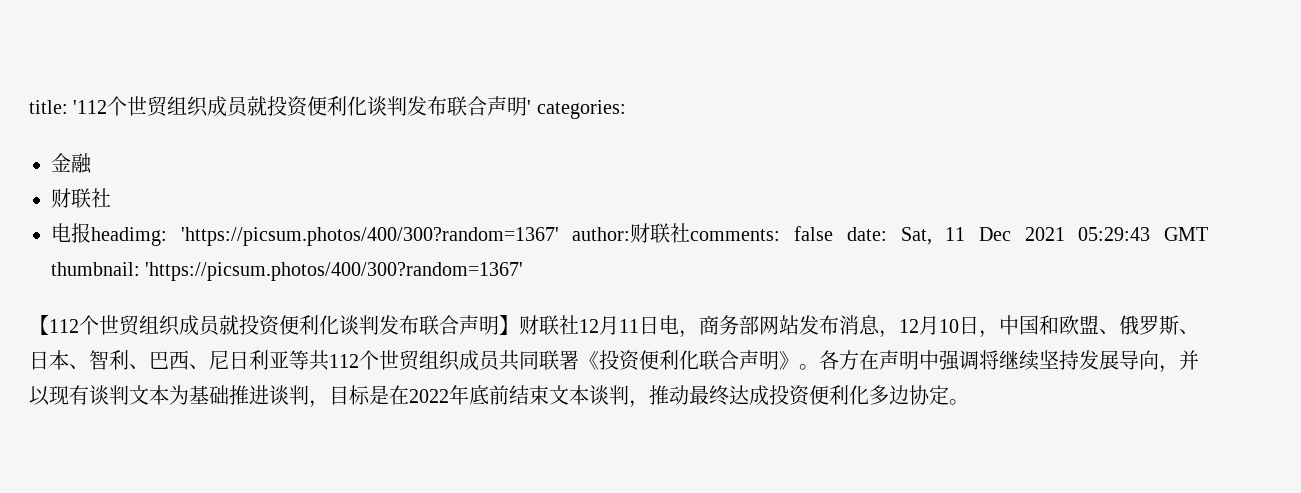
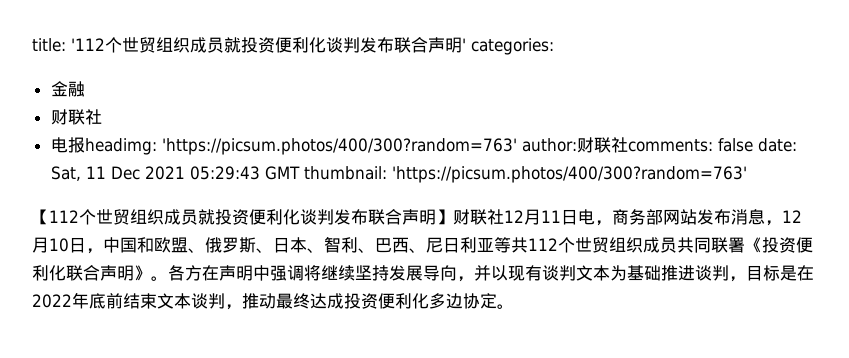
- 电报headimg: 'https://picsum.photos/400/300?random=1367' author:财联社comments: false date: Sat, 11 Dec 2021 05:29:43 GMT thumbnail: 'https://picsum.photos/400/300?random=1367'
+ 电报headimg: 'https://picsum.photos/400/300?random=763' author:财联社comments: false date: Sat, 11 Dec 2021 05:29:43 GMT thumbnail: 'https://picsum.photos/400/300?random=763'

